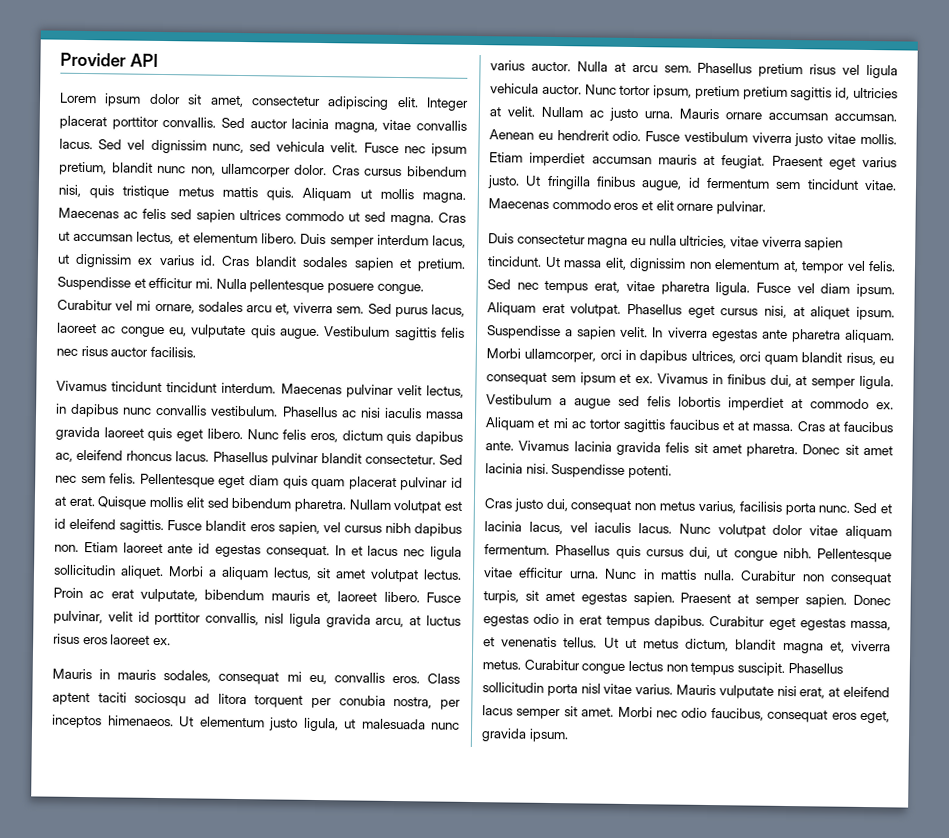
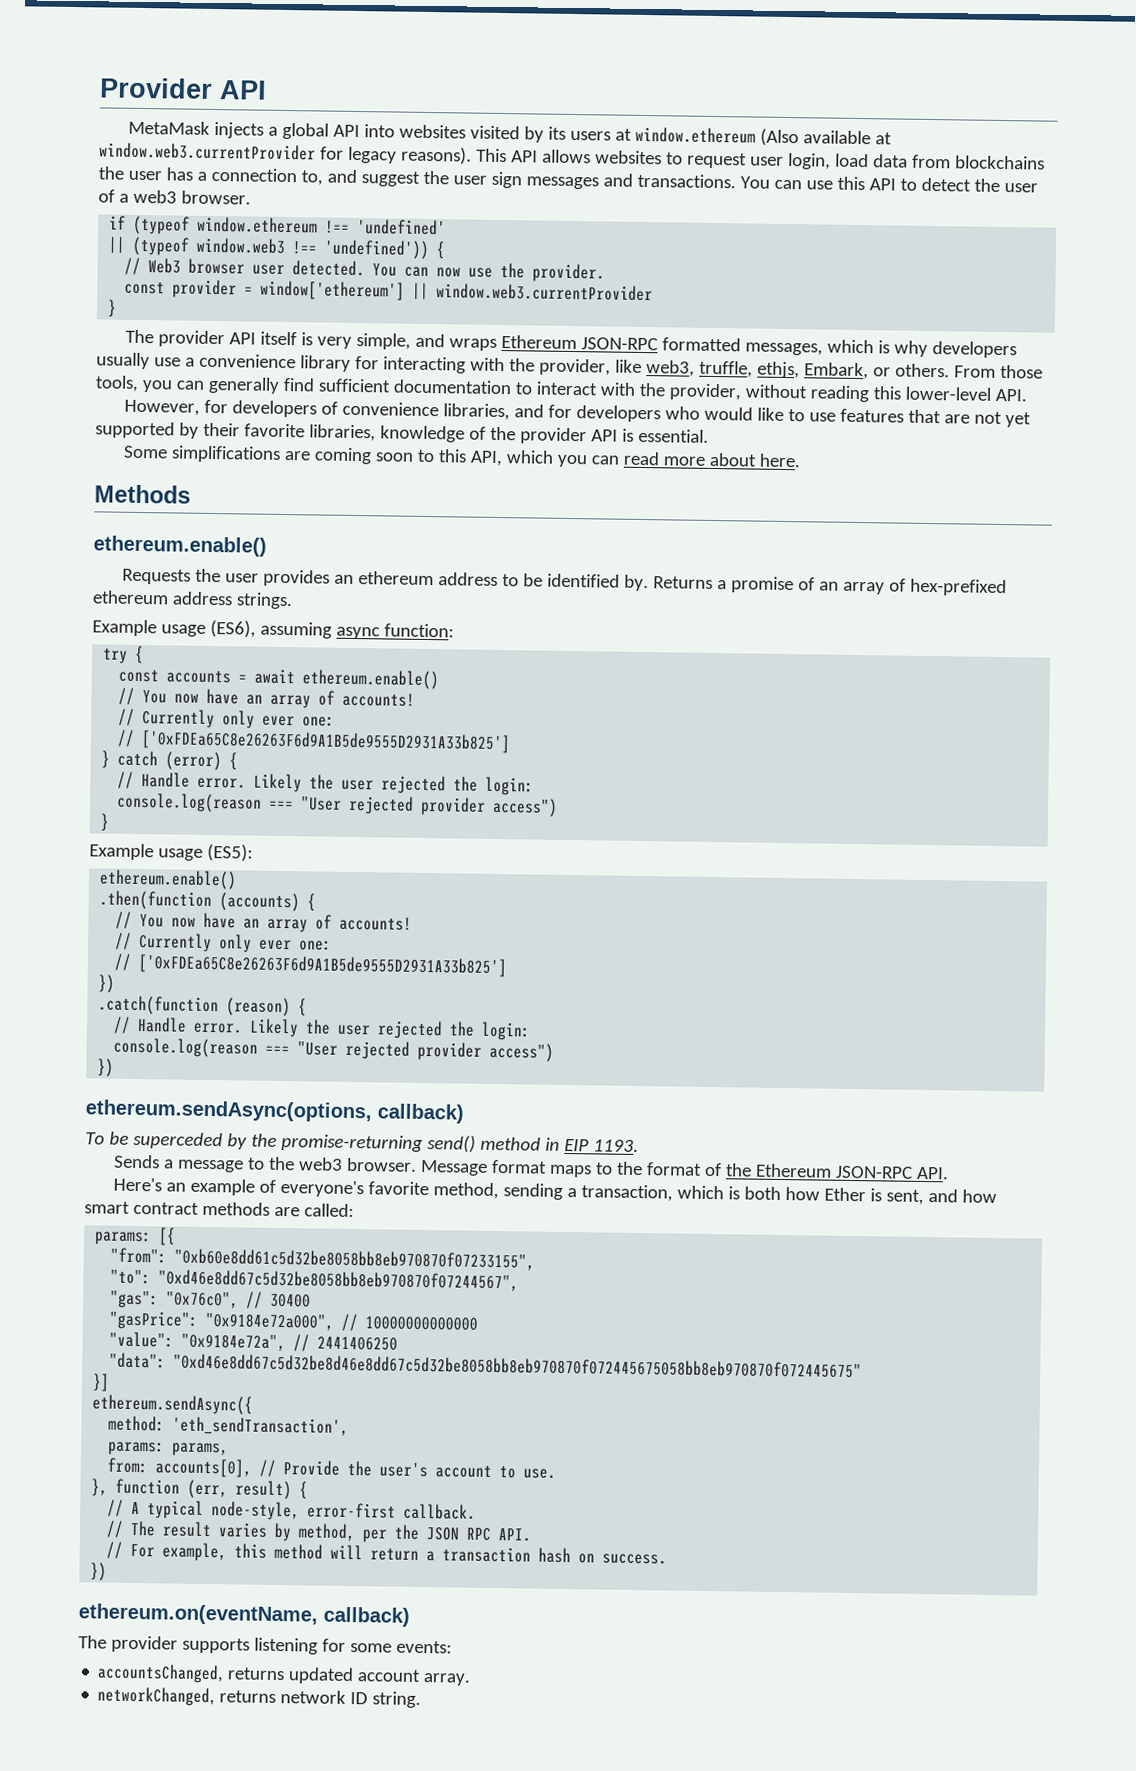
- Lorem ipsum dolor sit amet, consectetur adipiscing elit. Integer placerat porttitor convallis. Sed auctor lacinia magna, vitae convallis lacus. Sed vel dignissim nunc, sed vehicula velit. Fusce nec ipsum pretium, blandit nunc non, ullamcorper dolor. Cras cursus bibendum nisi, quis tristique metus mattis quis. Aliquam ut mollis magna. Maecenas ac felis sed sapien ultrices commodo ut sed magna. Cras ut accumsan lectus, et elementum libero. Duis semper interdum lacus, ut dignissim ex varius id. Cras blandit sodales sapien et pretium. Suspendisse et efficitur mi. Nulla pellentesque posuere congue. Curabitur vel mi ornare, sodales arcu et, viverra sem. Sed purus lacus, laoreet ac congue eu, vulputate quis augue. Vestibulum sagittis felis nec risus auctor facilisis.
- Vivamus tincidunt tincidunt interdum. Maecenas pulvinar velit lectus, in dapibus nunc convallis vestibulum. Phasellus ac nisi iaculis massa gravida laoreet quis eget libero. Nunc felis eros, dictum quis dapibus ac, eleifend rhoncus lacus. Phasellus pulvinar blandit consectetur. Sed nec sem felis. Pellentesque eget diam quis quam placerat pulvinar id at erat. Quisque mollis elit sed bibendum pharetra. Nullam volutpat est id eleifend sagittis. Fusce blandit eros sapien, vel cursus nibh dapibus non. Etiam laoreet ante id egestas consequat. In et lacus nec ligula sollicitudin aliquet. Morbi a aliquam lectus, sit amet volutpat lectus. Proin ac erat vulputate, bibendum mauris et, laoreet libero. Fusce pulvinar, velit id porttitor convallis, nisl ligula gravida arcu, at luctus risus eros laoreet ex.
- Mauris in mauris sodales, consequat mi eu, convallis eros. Class aptent taciti sociosqu ad litora torquent per conubia nostra, per inceptos himenaeos. Ut elementum justo ligula, ut malesuada nunc varius auctor. Nulla at arcu sem. Phasellus pretium risus vel ligula vehicula auctor. Nunc tortor ipsum, pretium pretium sagittis id, ultricies at velit. Nullam ac justo urna. Mauris ornare accumsan accumsan. Aenean eu hendrerit odio. Fusce vestibulum viverra justo vitae mollis. Etiam imperdiet accumsan mauris at feugiat. Praesent eget varius justo. Ut fringilla finibus augue, id fermentum sem tincidunt vitae. Maecenas commodo eros et elit ornare pulvinar.
- Duis consectetur magna eu nulla ultricies, vitae viverra sapien tincidunt. Ut massa elit, dignissim non elementum at, tempor vel felis. Sed nec tempus erat, vitae pharetra ligula. Fusce vel diam ipsum. Aliquam erat volutpat. Phasellus eget cursus nisi, at aliquet ipsum. Suspendisse a sapien velit. In viverra egestas ante pharetra aliquam. Morbi ullamcorper, orci in dapibus ultrices, orci quam blandit risus, eu consequat sem ipsum et ex. Vivamus in finibus dui, at semper ligula. Vestibulum a augue sed felis lobortis imperdiet at commodo ex. Aliquam et mi ac tortor sagittis faucibus et at massa. Cras at faucibus ante. Vivamus lacinia gravida felis sit amet pharetra. Donec sit amet lacinia nisi. Suspendisse potenti.
- Cras justo dui, consequat non metus varius, facilisis porta nunc. Sed et lacinia lacus, vel iaculis lacus. Nunc volutpat dolor vitae aliquam fermentum. Phasellus quis cursus dui, ut congue nibh. Pellentesque vitae efficitur urna. Nunc in mattis nulla. Curabitur non consequat turpis, sit amet egestas sapien. Praesent at semper sapien. Donec egestas odio in erat tempus dapibus. Curabitur eget egestas massa, et venenatis tellus. Ut ut metus dictum, blandit magna et, viverra metus. Curabitur congue lectus non tempus suscipit. Phasellus sollicitudin porta nisl vitae varius. Mauris vulputate nisi erat, at eleifend lacus semper sit amet. Morbi nec odio faucibus, consequat eros eget, gravida ipsum.
+ MetaMask injects a global API into websites visited by its users at window.ethereum (Also available at window.web3.currentProvider for legacy reasons). This API allows websites to request user login, load data from blockchains the user has a connection to, and suggest the user sign messages and transactions. You can use this API to detect the user of a web3 browser.
+ if (typeof window.ethereum !== 'undefined'
+ || (typeof window.web3 !== 'undefined')) {
+ // Web3 browser user detected. You can now use the provider.
+ const provider = window['ethereum'] || window.web3.currentProvider
+ }
+ The provider API itself is very simple, and wraps Ethereum JSON-RPC formatted messages, which is why developers usually use a convenience library for interacting with the provider, like web3, truffle, ethjs, Embark, or others. From those tools, you can generally find sufficient documentation to interact with the provider, without reading this lower-level API.
+ However, for developers of convenience libraries, and for developers who would like to use features that are not yet supported by their favorite libraries, knowledge of the provider API is essential.
+ Some simplifications are coming soon to this API, which you can read more about here.
+ Methods
+ ethereum.enable()
+ Requests the user provides an ethereum address to be identified by. Returns a promise of an array of hex-prefixed ethereum address strings.
+ Example usage (ES6), assuming async function:
+ try {
+ const accounts = await ethereum.enable()
+ // You now have an array of accounts!
+ // Currently only ever one:
+ // ['0xFDEa65C8e26263F6d9A1B5de9555D2931A33b825']
+ } catch (error) {
+ // Handle error. Likely the user rejected the login:
+ console.log(reason === "User rejected provider access")
+ }
+ Example usage (ES5):
+ ethereum.enable()
+ .then(function (accounts) {
+ // You now have an array of accounts!
+ // Currently only ever one:
+ // ['0xFDEa65C8e26263F6d9A1B5de9555D2931A33b825']
+ })
+ .catch(function (reason) {
+ // Handle error. Likely the user rejected the login:
+ console.log(reason === "User rejected provider access")
+ })
+ ethereum.sendAsync(options, callback)
+ To be superceded by the promise-returning send() method in EIP 1193.
+ Sends a message to the web3 browser. Message format maps to the format of the Ethereum JSON-RPC API.
+ Here's an example of everyone's favorite method, sending a transaction, which is both how Ether is sent, and how smart contract methods are called:
+ params: [{
+ "from": "0xb60e8dd61c5d32be8058bb8eb970870f07233155",
+ "to": "0xd46e8dd67c5d32be8058bb8eb970870f07244567",
+ "gas": "0x76c0", // 30400
+ "gasPrice": "0x9184e72a000", // 10000000000000
+ "value": "0x9184e72a", // 2441406250
+ "data": "0xd46e8dd67c5d32be8d46e8dd67c5d32be8058bb8eb970870f072445675058bb8eb970870f072445675"
+ }]
+ ethereum.sendAsync({
+ method: 'eth_sendTransaction',
+ params: params,
+ from: accounts[0], // Provide the user's account to use.
+ }, function (err, result) {
+ // A typical node-style, error-first callback.
+ // The result varies by method, per the JSON RPC API.
+ // For example, this method will return a transaction hash on success.
+ })
+ ethereum.on(eventName, callback)
+ The provider supports listening for some events:
+ accountsChanged, returns updated account array.
+ networkChanged, returns network ID string.

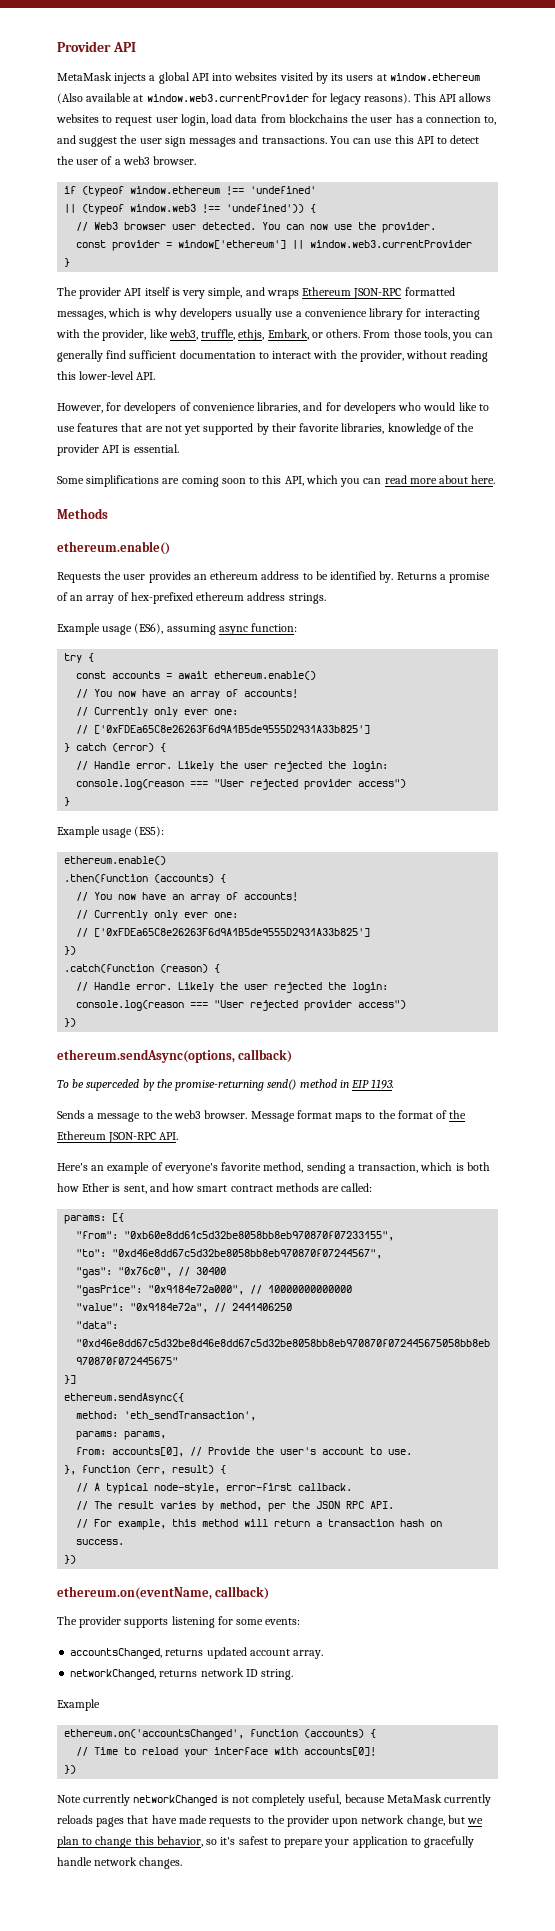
  networkChanged, returns network ID string.
+ Example
+ ethereum.on('accountsChanged', function (accounts) {
+ // Time to reload your interface with accounts[0]!
+ })
+ Note currently networkChanged is not completely useful, because MetaMask currently reloads pages that have made requests to the provider upon network change, but we plan to change this behavior, so it's safest to prepare your application to gracefully handle network changes.

